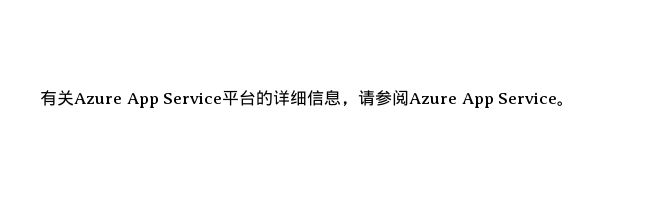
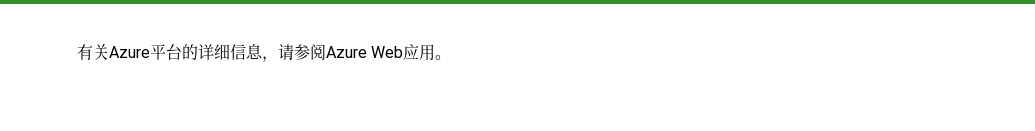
- 有关Azure App Service平台的详细信息，请参阅Azure App Service。
+ 有关Azure平台的详细信息，请参阅Azure Web应用。

